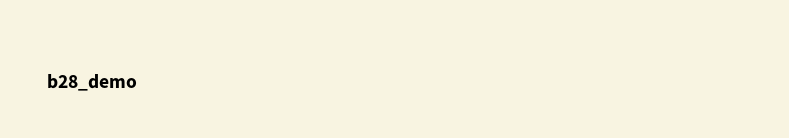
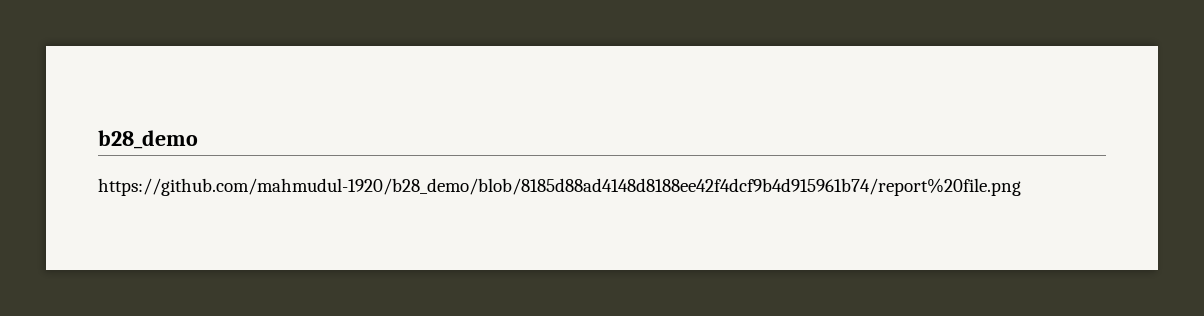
+ https://github.com/mahmudul-1920/b28_demo/blob/8185d88ad4148d8188ee42f4dcf9b4d915961b74/report%20file.png

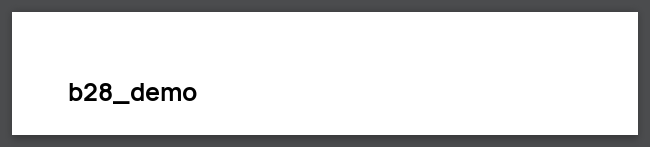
- https://github.com/mahmudul-1920/b28_demo/blob/8185d88ad4148d8188ee42f4dcf9b4d915961b74/report%20file.png

